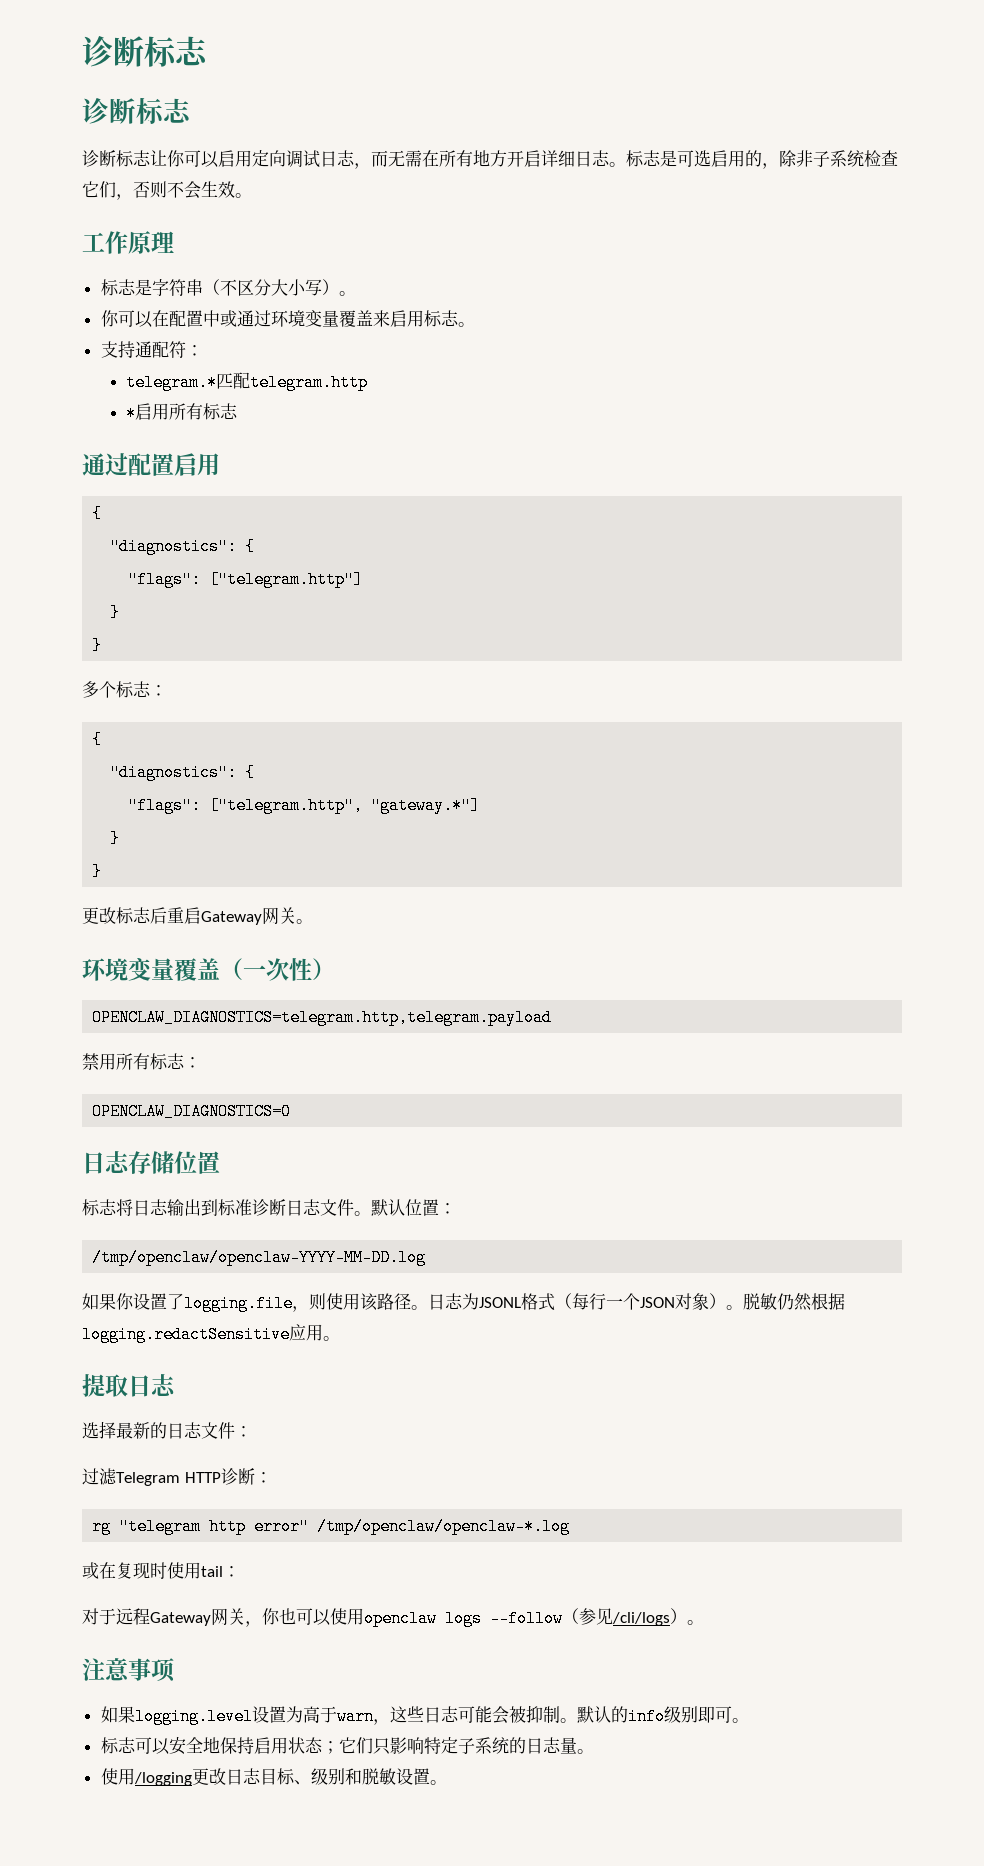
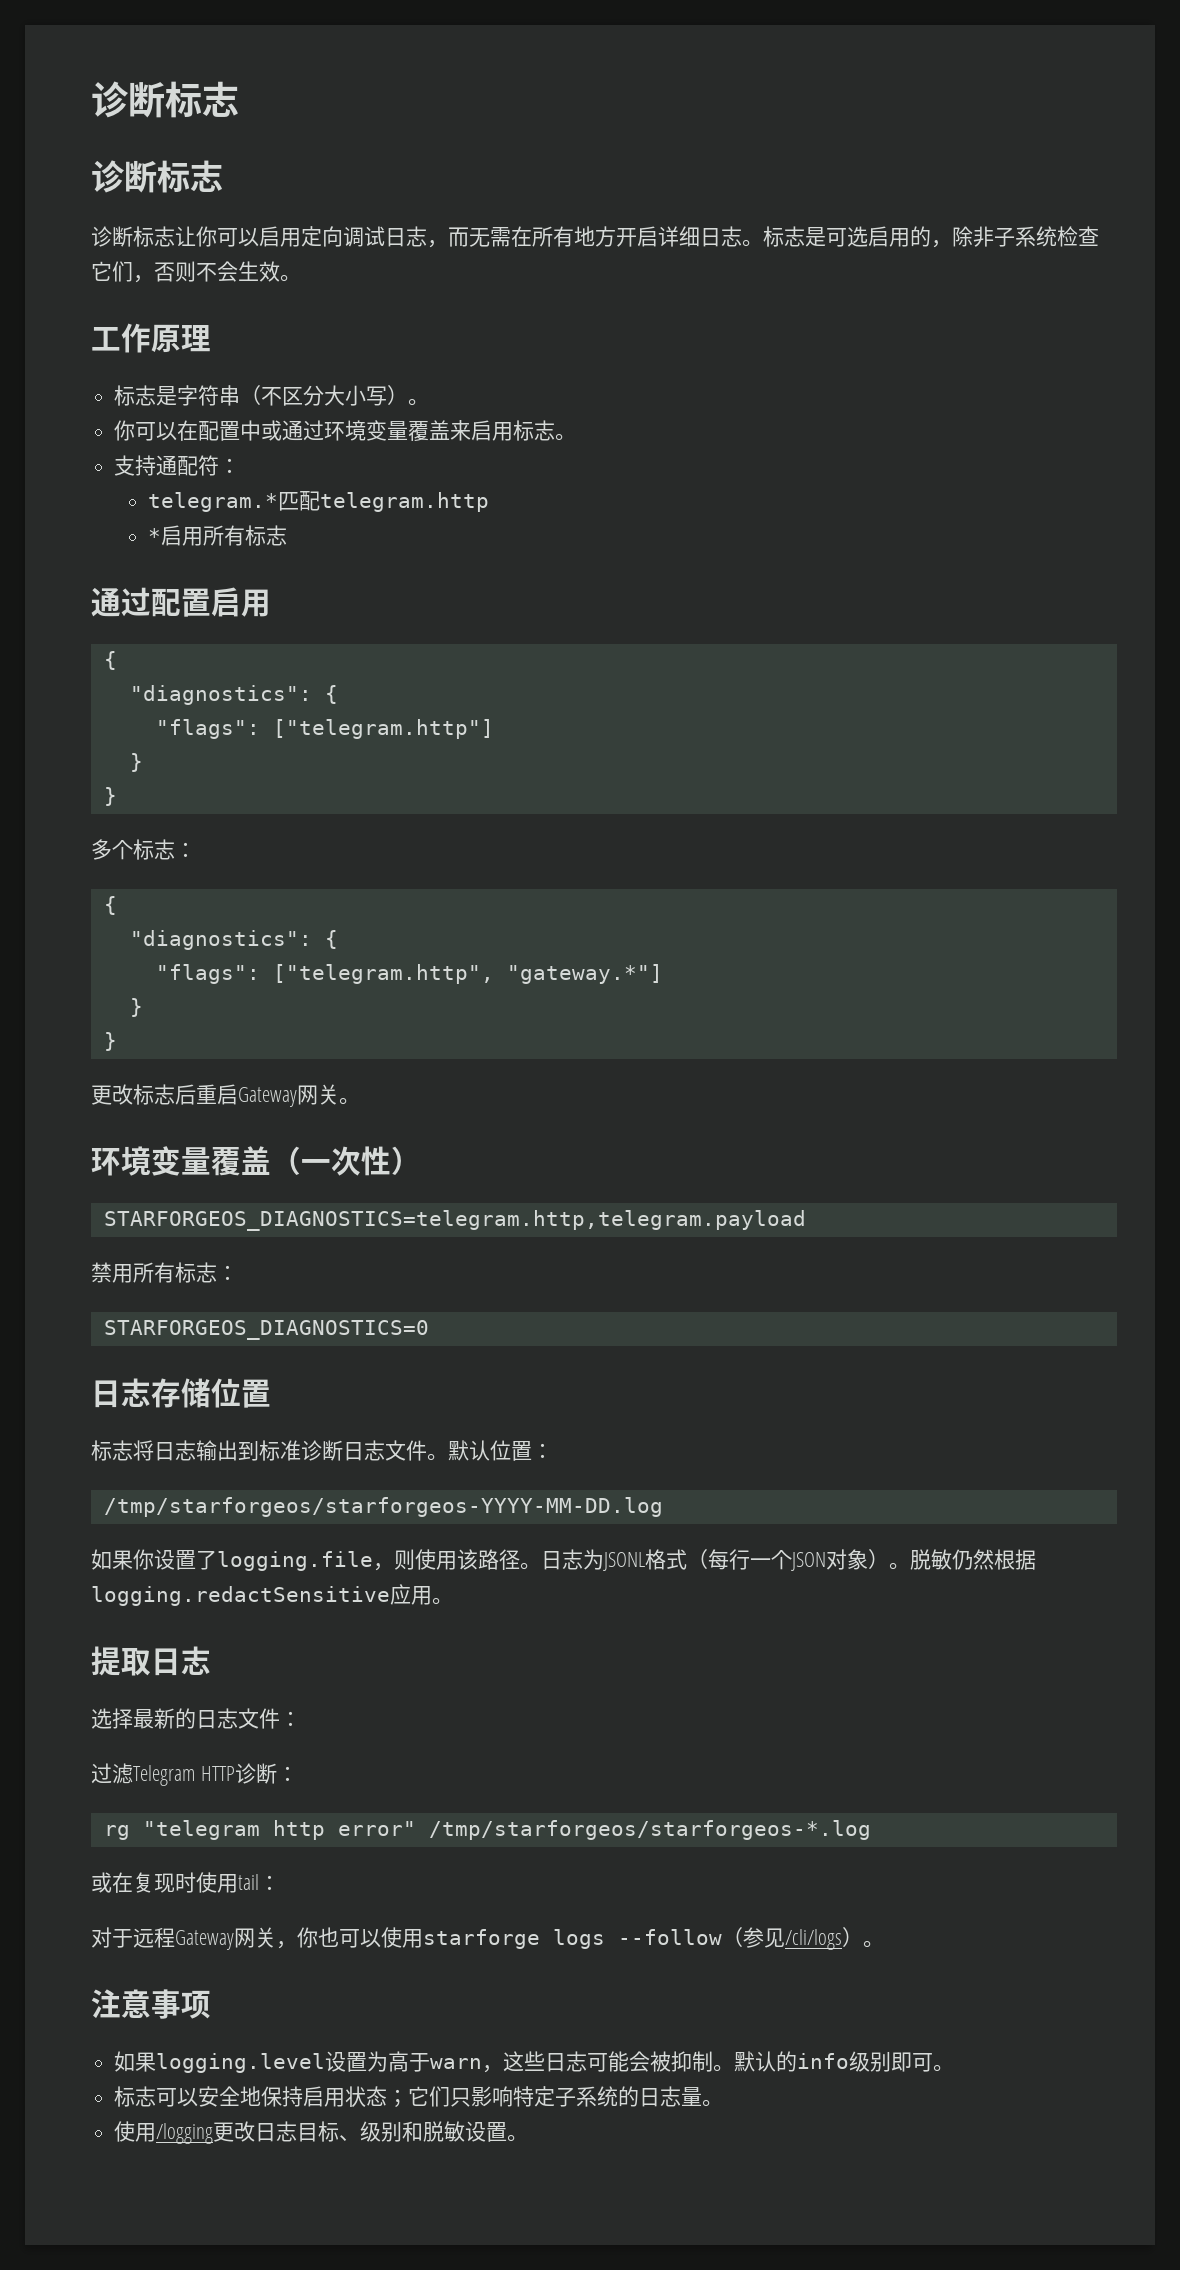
- OPENCLAW_DIAGNOSTICS=telegram.http,telegram.payload
+ STARFORGEOS_DIAGNOSTICS=telegram.http,telegram.payload
- OPENCLAW_DIAGNOSTICS=0
+ STARFORGEOS_DIAGNOSTICS=0
- /tmp/openclaw/openclaw-YYYY-MM-DD.log
+ /tmp/starforgeos/starforgeos-YYYY-MM-DD.log
- rg "telegram http error" /tmp/openclaw/openclaw-*.log
+ rg "telegram http error" /tmp/starforgeos/starforgeos-*.log
- 对于远程Gateway网关，你也可以使用openclaw logs --follow（参见/cli/logs）。
+ 对于远程Gateway网关，你也可以使用starforge logs --follow（参见/cli/logs）。

